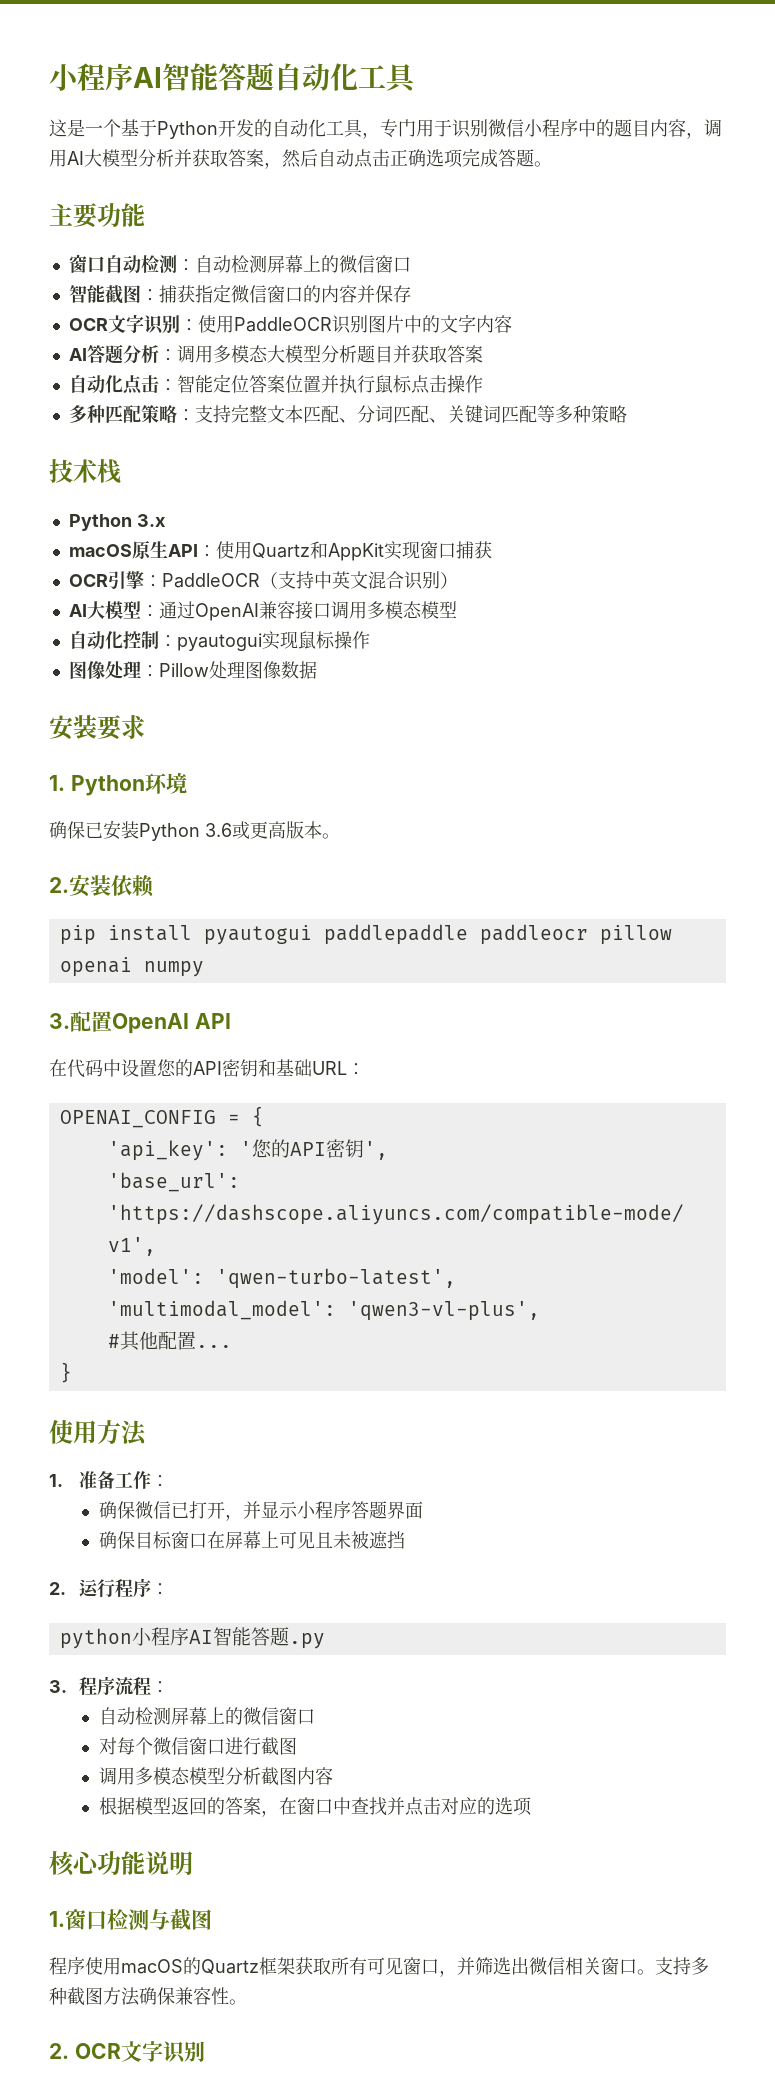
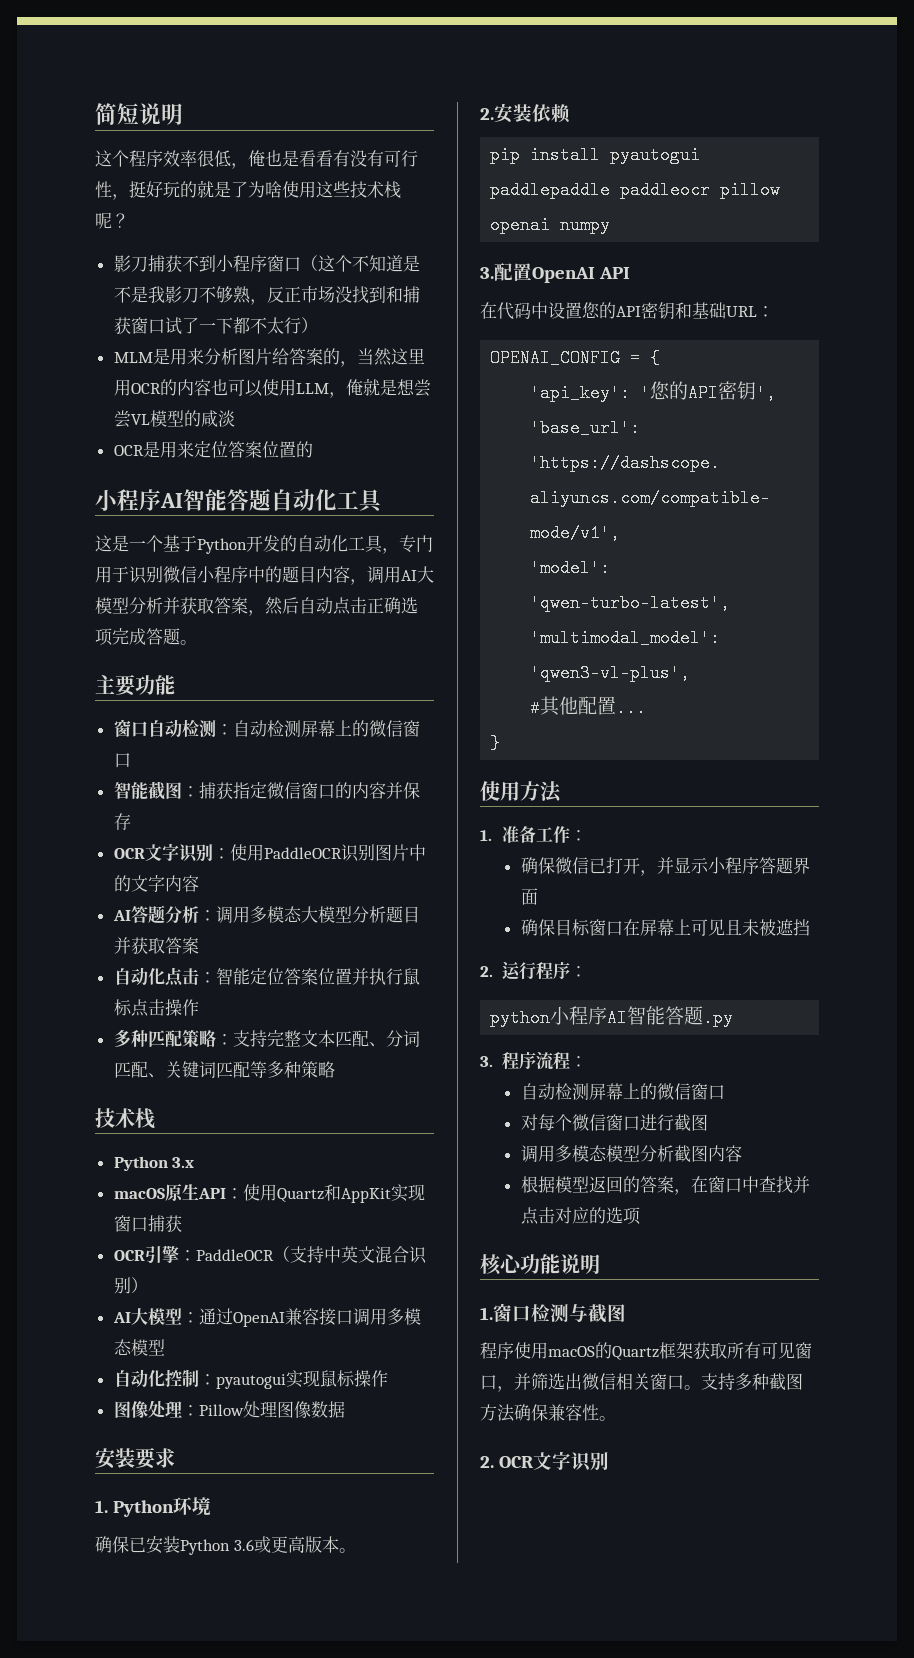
+ 简短说明
+ 这个程序效率很低，俺也是看看有没有可行性，挺好玩的就是了为啥使用这些技术栈呢？
+ 影刀捕获不到小程序窗口（这个不知道是不是我影刀不够熟，反正市场没找到和捕获窗口试了一下都不太行）
+ MLM是用来分析图片给答案的，当然这里用OCR的内容也可以使用LLM，俺就是想尝尝VL模型的咸淡
+ OCR是用来定位答案位置的

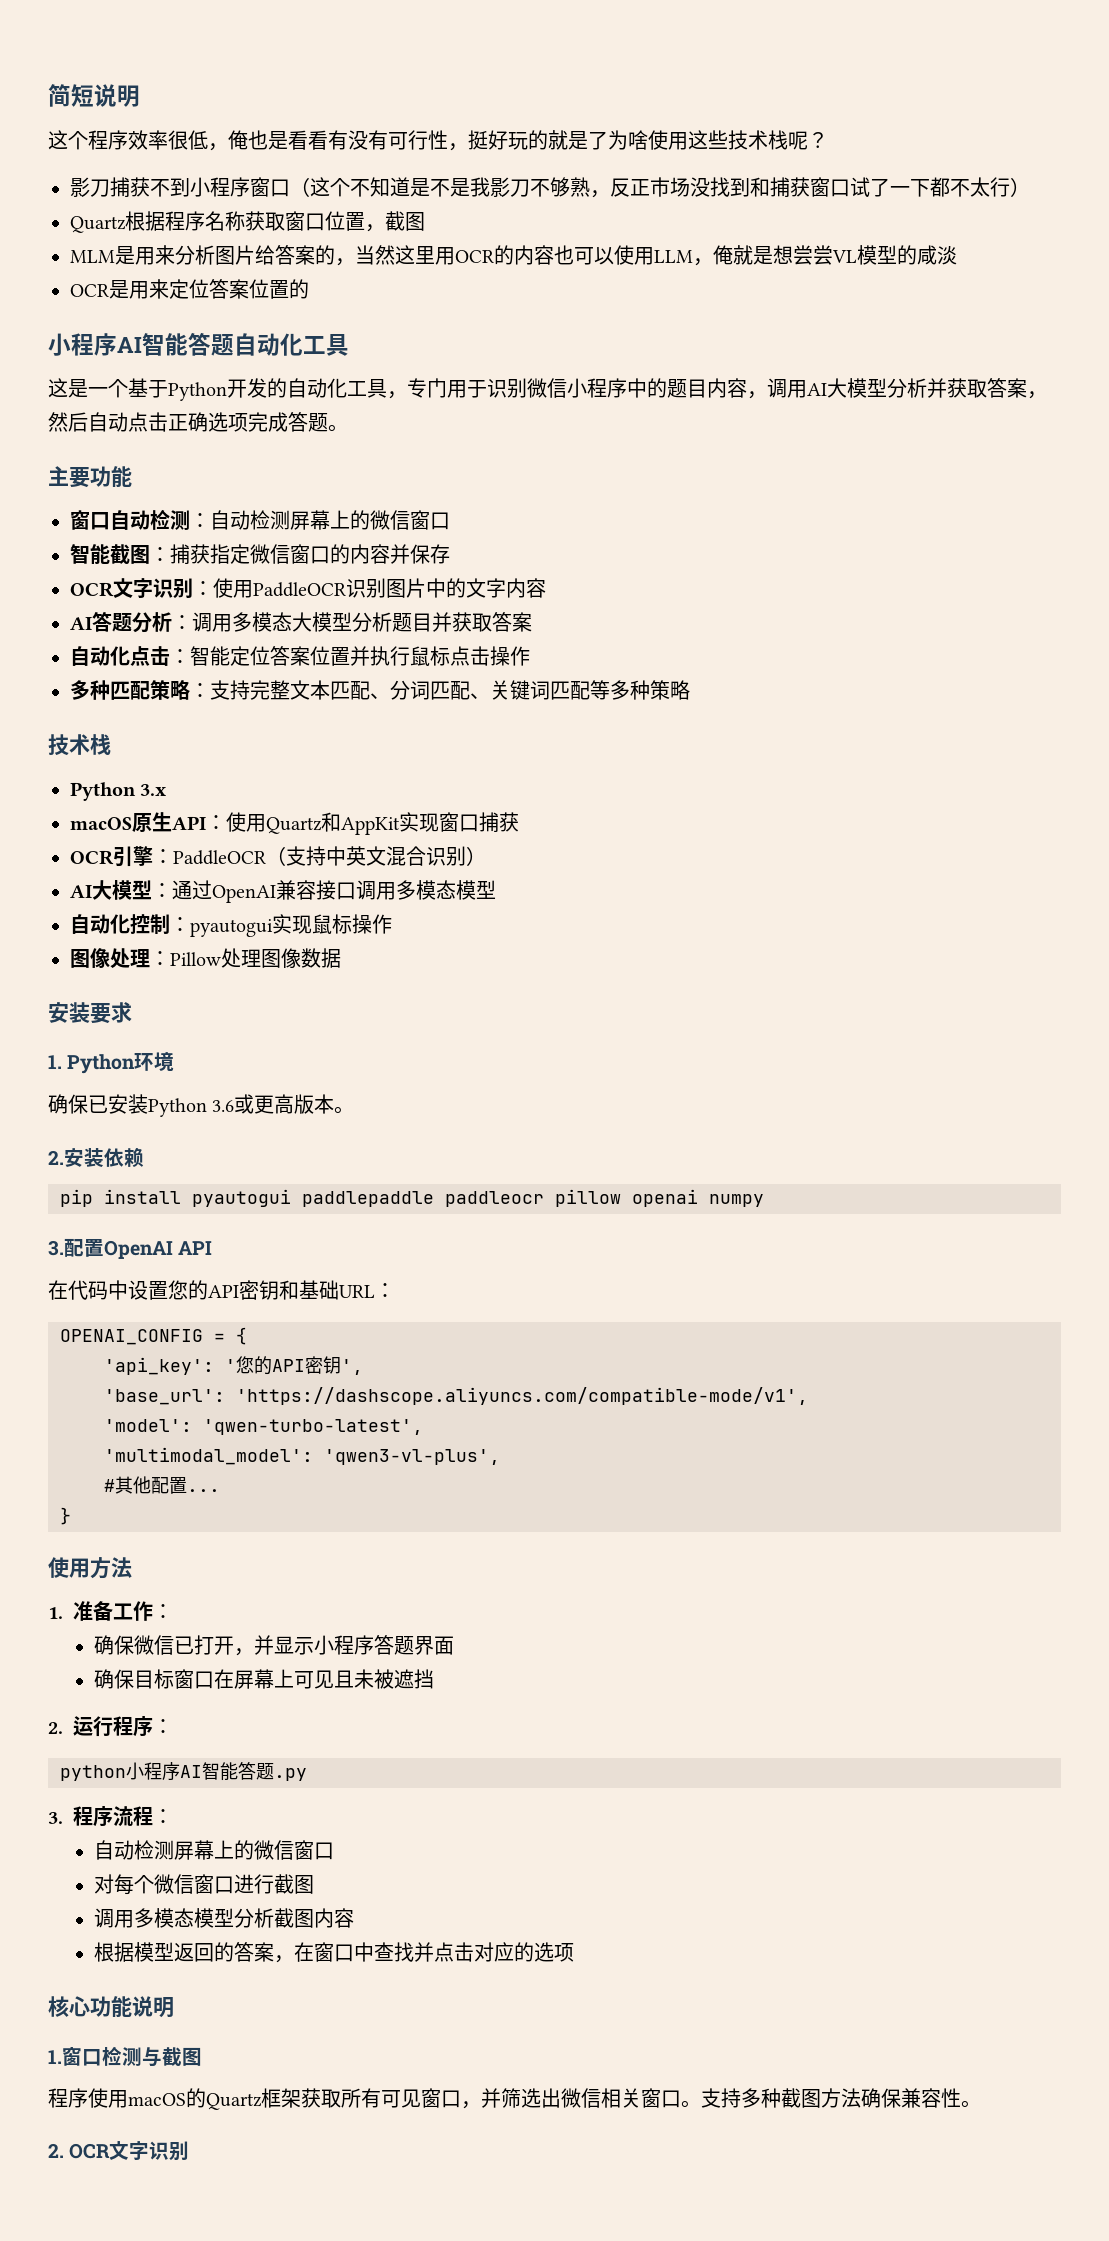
+ Quartz根据程序名称获取窗口位置，截图

